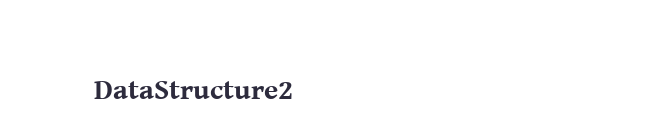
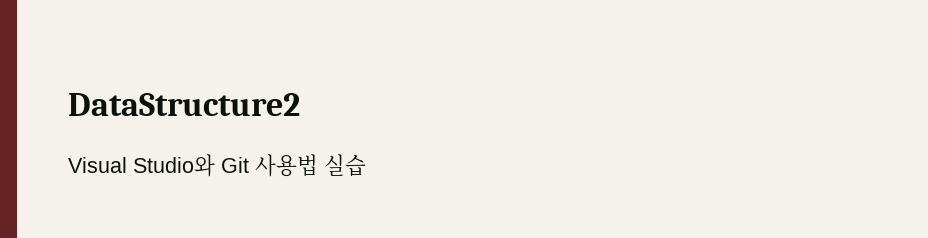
+ Visual Studio와 Git 사용법 실습

